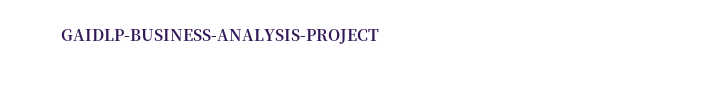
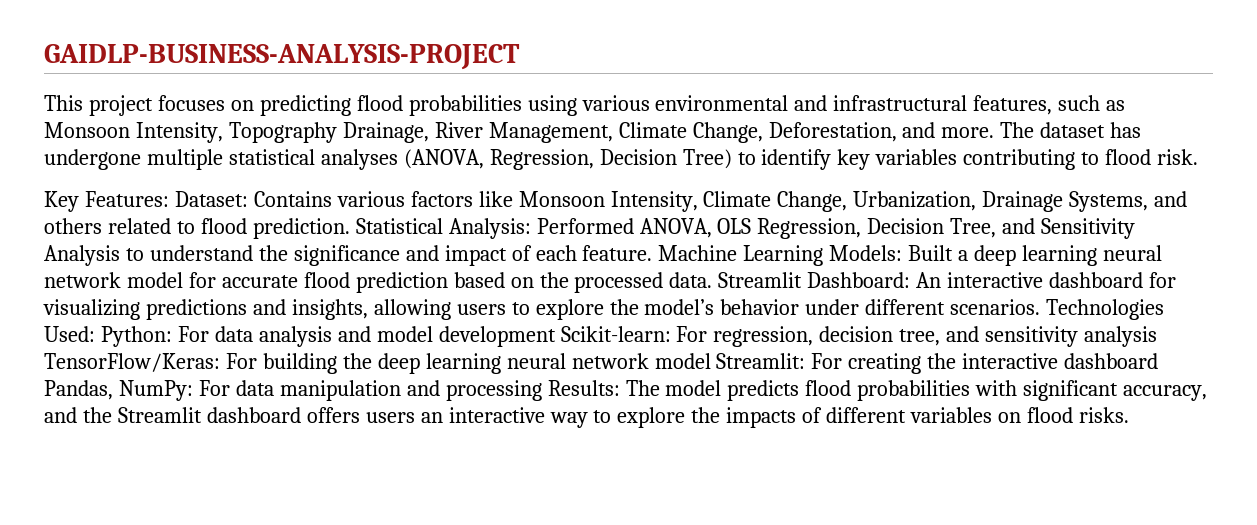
+ This project focuses on predicting flood probabilities using various environmental and infrastructural features, such as Monsoon Intensity, Topography Drainage, River Management, Climate Change, Deforestation, and more. The dataset has undergone multiple statistical analyses (ANOVA, Regression, Decision Tree) to identify key variables contributing to flood risk.
+ Key Features: Dataset: Contains various factors like Monsoon Intensity, Climate Change, Urbanization, Drainage Systems, and others related to flood prediction. Statistical Analysis: Performed ANOVA, OLS Regression, Decision Tree, and Sensitivity Analysis to understand the significance and impact of each feature. Machine Learning Models: Built a deep learning neural network model for accurate flood prediction based on the processed data. Streamlit Dashboard: An interactive dashboard for visualizing predictions and insights, allowing users to explore the model’s behavior under different scenarios. Technologies Used: Python: For data analysis and model development Scikit-learn: For regression, decision tree, and sensitivity analysis TensorFlow/Keras: For building the deep learning neural network model Streamlit: For creating the interactive dashboard Pandas, NumPy: For data manipulation and processing Results: The model predicts flood probabilities with significant accuracy, and the Streamlit dashboard offers users an interactive way to explore the impacts of different variables on flood risks.

